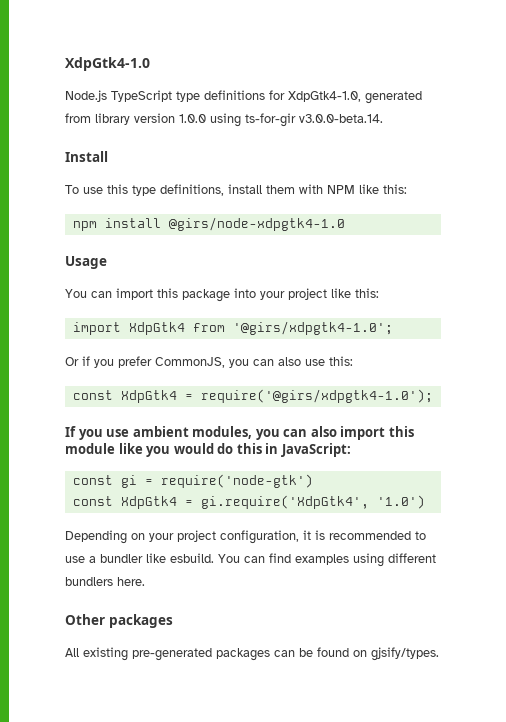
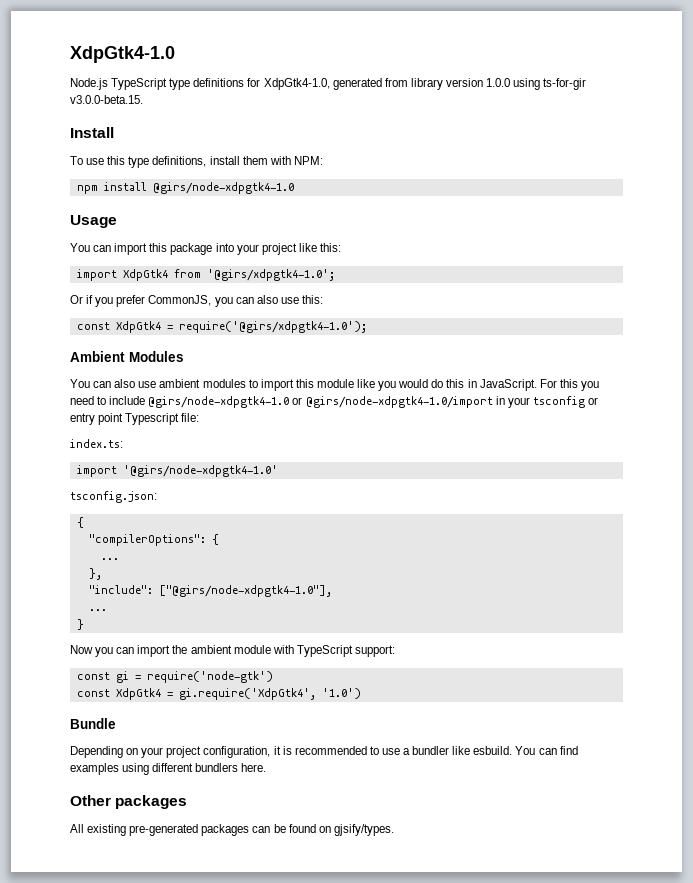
- Node.js TypeScript type definitions for XdpGtk4-1.0, generated from library version 1.0.0 using ts-for-gir v3.0.0-beta.14.
+ Node.js TypeScript type definitions for XdpGtk4-1.0, generated from library version 1.0.0 using ts-for-gir v3.0.0-beta.15.
- To use this type definitions, install them with NPM like this:
+ To use this type definitions, install them with NPM:
- If you use ambient modules, you can also import this module like you would do this in JavaScript:
+ Ambient Modules
+ You can also use ambient modules to import this module like you would do this in JavaScript. For this you need to include @girs/node-xdpgtk4-1.0 or @girs/node-xdpgtk4-1.0/import in your tsconfig or entry point Typescript file:
+ index.ts:
+ import '@girs/node-xdpgtk4-1.0'
+ tsconfig.json:
+ {
+ "compilerOptions": {
+ ...
+ },
+ "include": ["@girs/node-xdpgtk4-1.0"],
+ ...
+ }
+ Now you can import the ambient module with TypeScript support:
+ Bundle

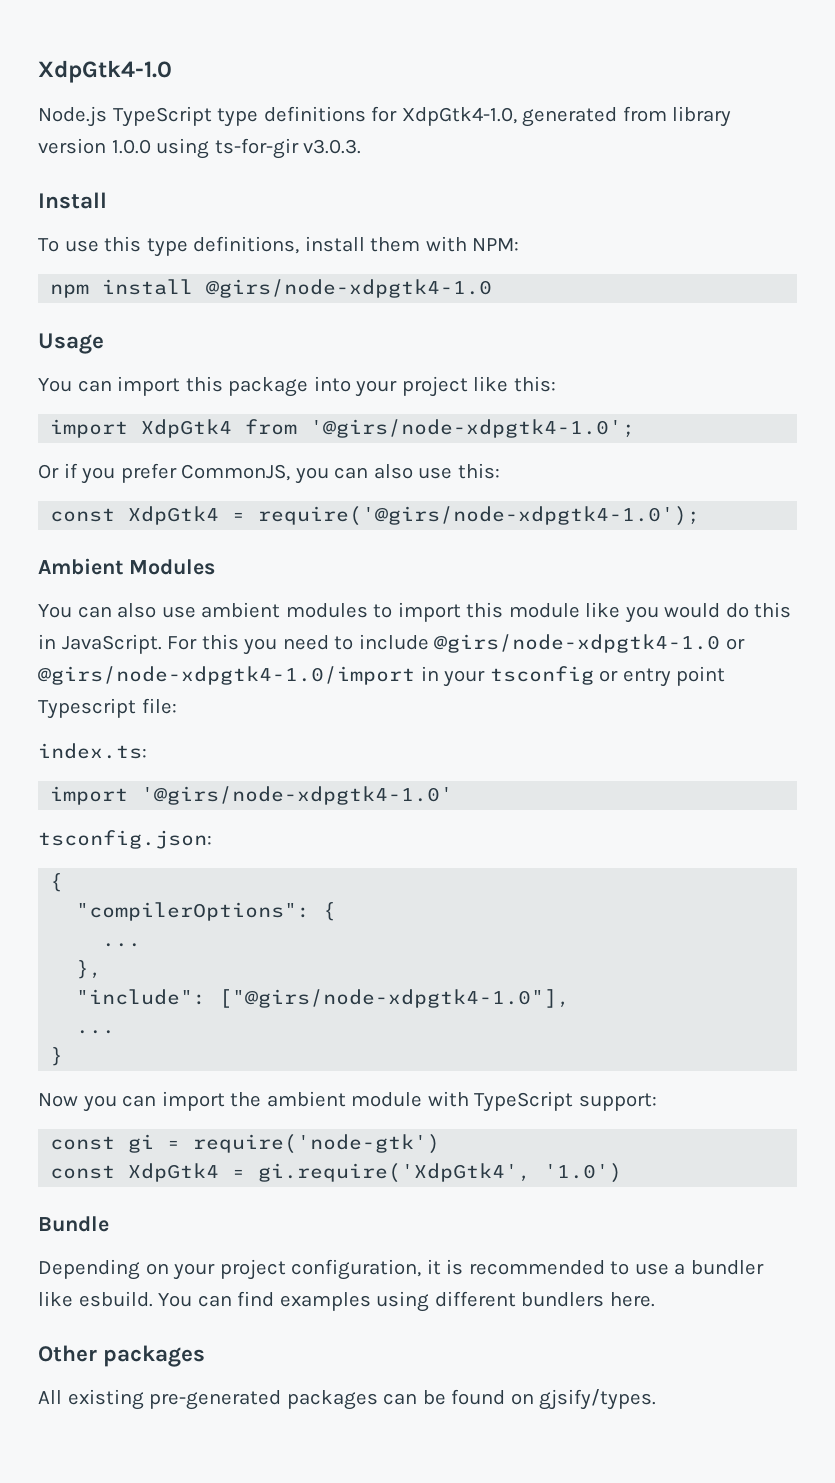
- Node.js TypeScript type definitions for XdpGtk4-1.0, generated from library version 1.0.0 using ts-for-gir v3.0.0-beta.15.
+ Node.js TypeScript type definitions for XdpGtk4-1.0, generated from library version 1.0.0 using ts-for-gir v3.0.3.
- import XdpGtk4 from '@girs/xdpgtk4-1.0';
+ import XdpGtk4 from '@girs/node-xdpgtk4-1.0';
- const XdpGtk4 = require('@girs/xdpgtk4-1.0');
+ const XdpGtk4 = require('@girs/node-xdpgtk4-1.0');

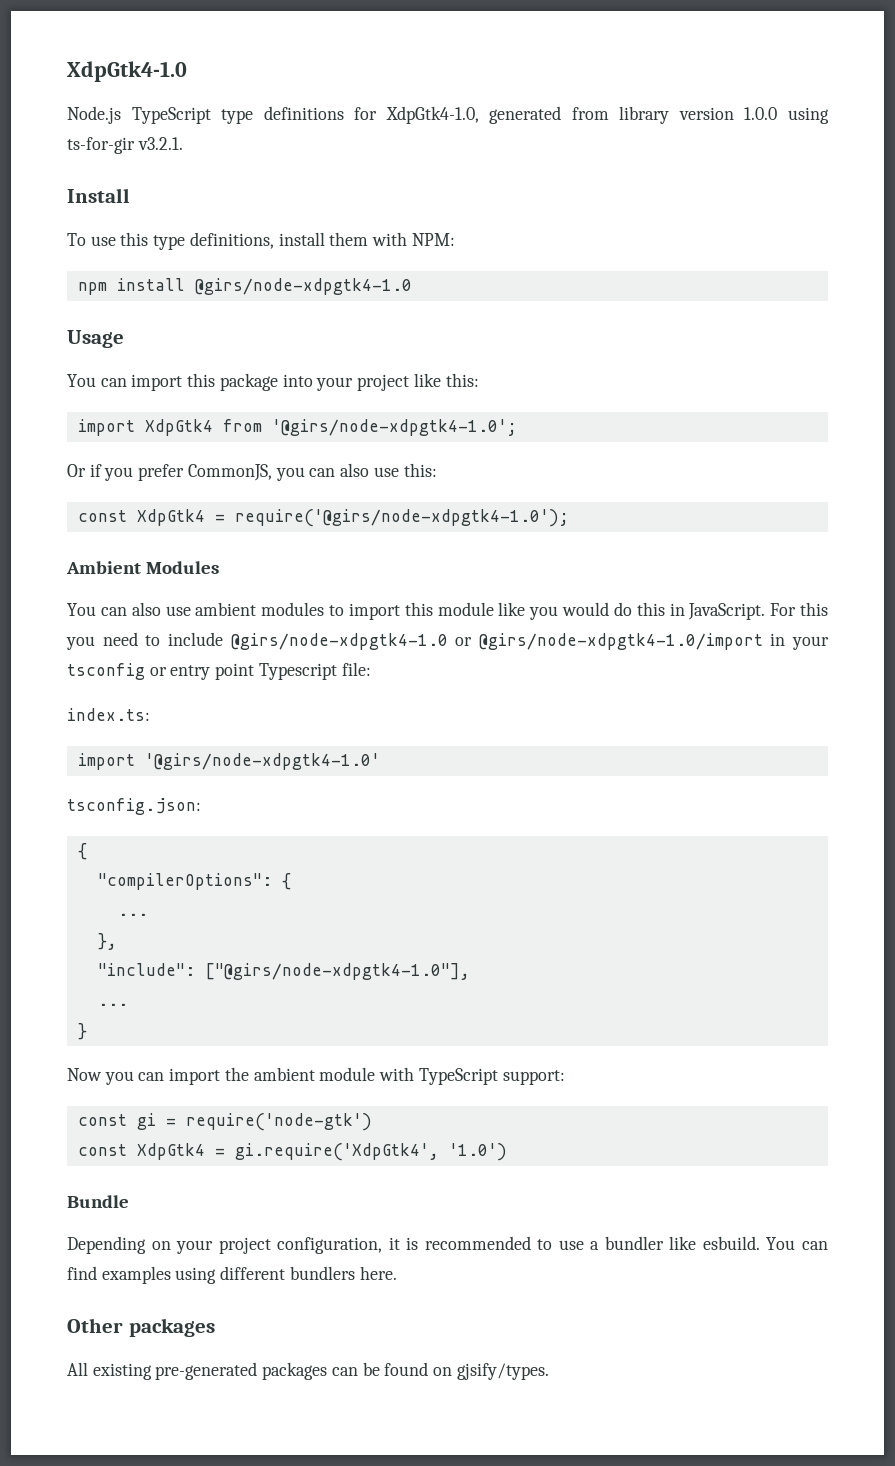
- Node.js TypeScript type definitions for XdpGtk4-1.0, generated from library version 1.0.0 using ts-for-gir v3.0.3.
+ Node.js TypeScript type definitions for XdpGtk4-1.0, generated from library version 1.0.0 using ts-for-gir v3.2.1.

